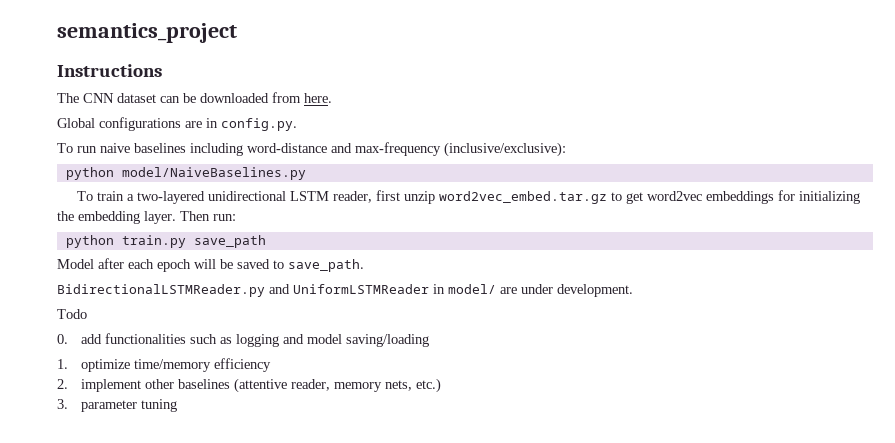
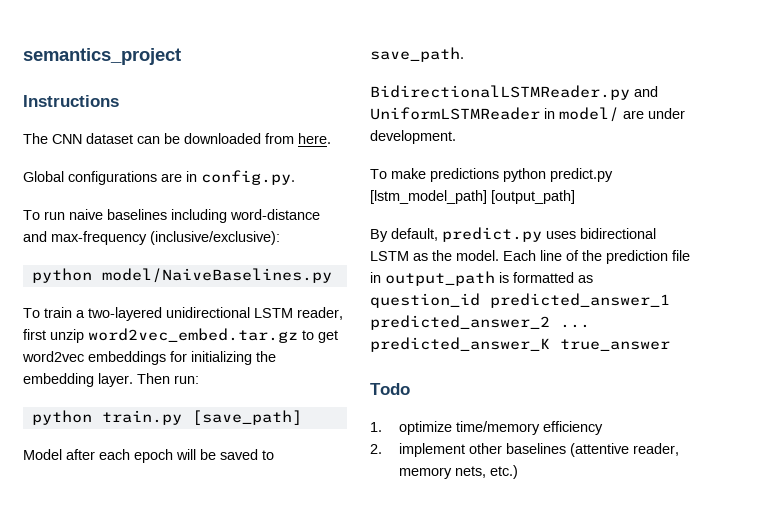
- python train.py save_path
+ python train.py [save_path]
+ To make predictions python predict.py [lstm_model_path] [output_path]
+ By default, predict.py uses bidirectional LSTM as the model. Each line of the prediction file in output_path is formatted as question_id predicted_answer_1 predicted_answer_2 ... predicted_answer_K true_answer
  Todo
- 0. add functionalities such as logging and model saving/loading
- 3. parameter tuning

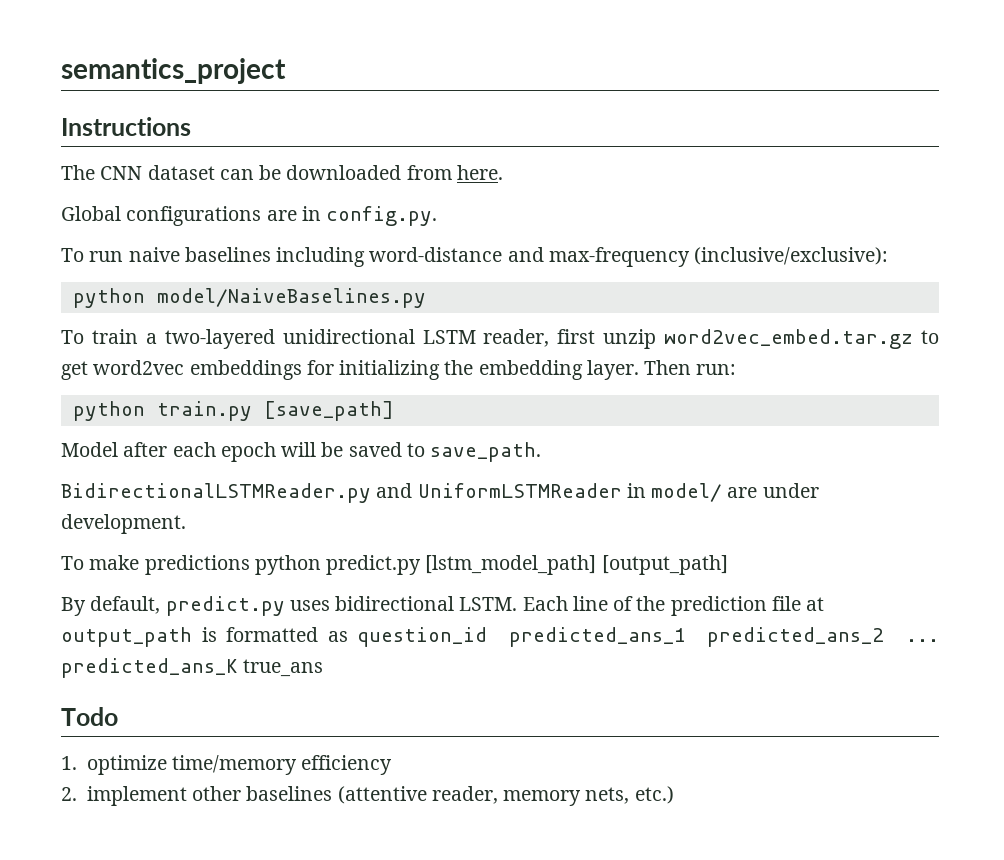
- By default, predict.py uses bidirectional LSTM as the model.
+ By default, predict.py uses bidirectional LSTM.
- Each line of the prediction file in output_path is formatted as question_id predicted_answer_1 predicted_answer_2 ... predicted_answer_K true_answer
+ Each line of the prediction file at output_path is formatted as question_id predicted_ans_1 predicted_ans_2 ... predicted_ans_K true_ans

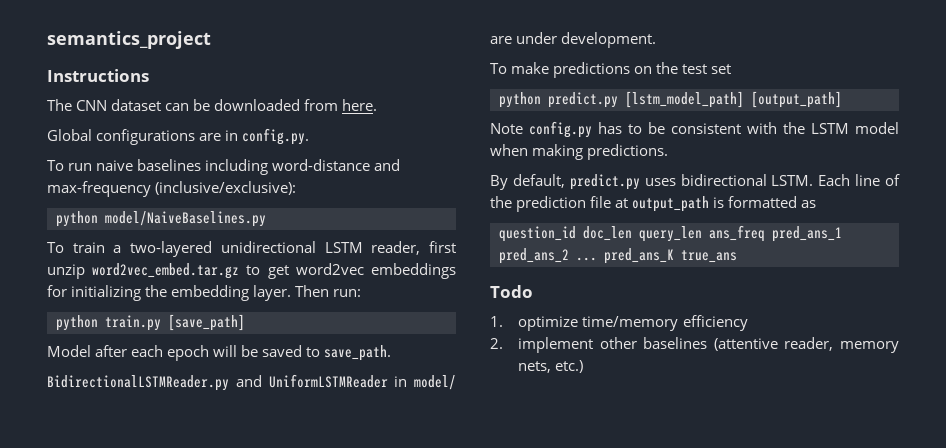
- To make predictions python predict.py [lstm_model_path] [output_path]
+ To make predictions on the test set
+ python predict.py [lstm_model_path] [output_path]
+ Note config.py has to be consistent with the LSTM model when making predictions.
- Each line of the prediction file at output_path is formatted as question_id predicted_ans_1 predicted_ans_2 ... predicted_ans_K true_ans
+ Each line of the prediction file at output_path is formatted as
+ question_id doc_len query_len ans_freq pred_ans_1 pred_ans_2 ... pred_ans_K true_ans

